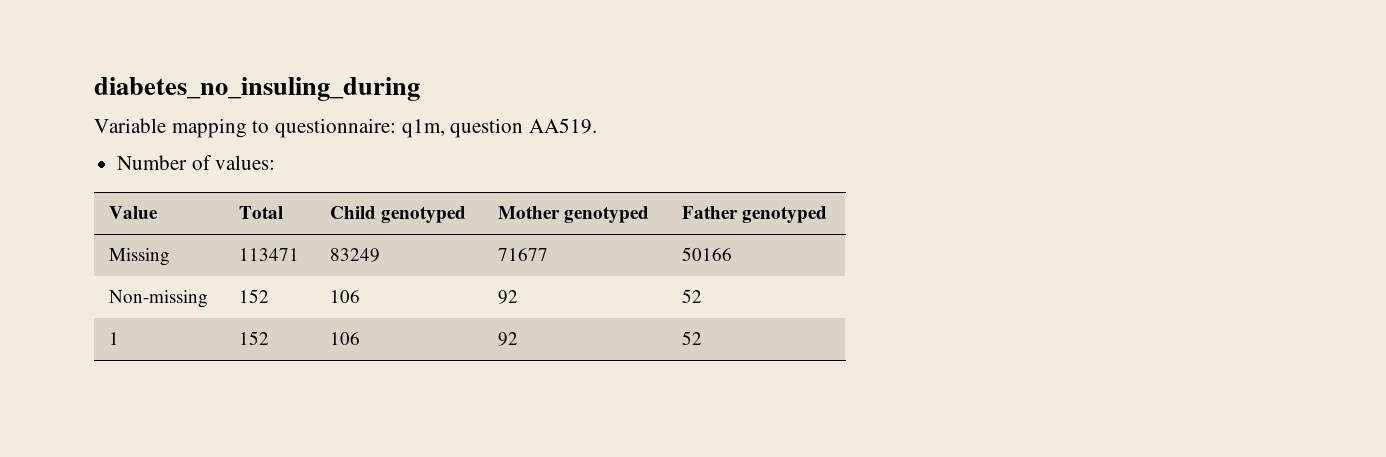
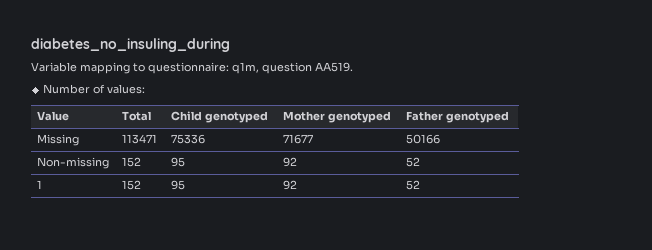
- Missing | 113471 | 83249 | 71677 | 50166
+ Missing | 113471 | 75336 | 71677 | 50166
- Non-missing | 152 | 106 | 92 | 52
+ Non-missing | 152 | 95 | 92 | 52
- 1 | 152 | 106 | 92 | 52
+ 1 | 152 | 95 | 92 | 52

